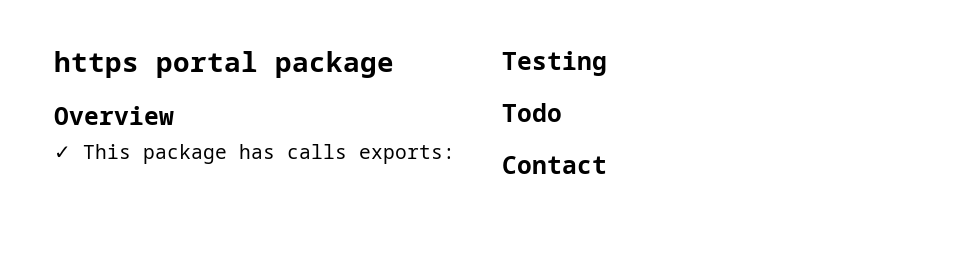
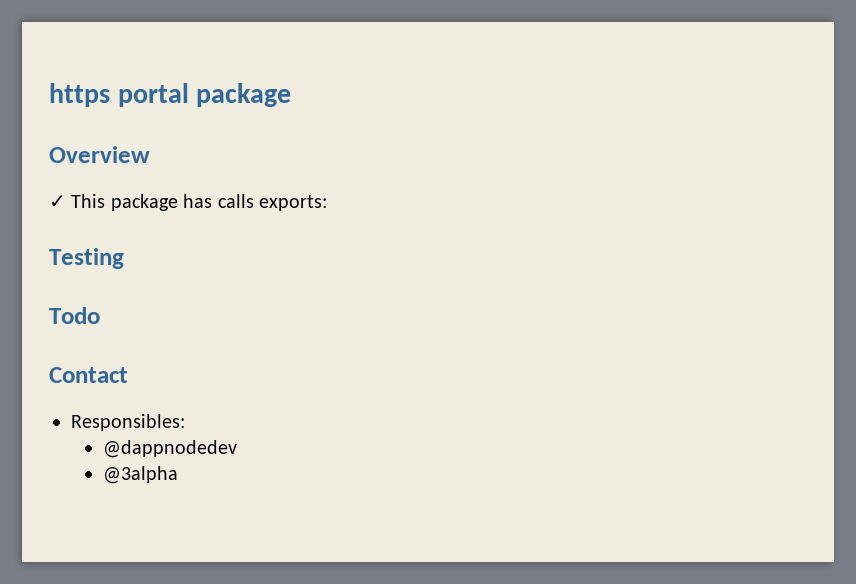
+ Responsibles:
+ @dappnodedev
+ @3alpha

